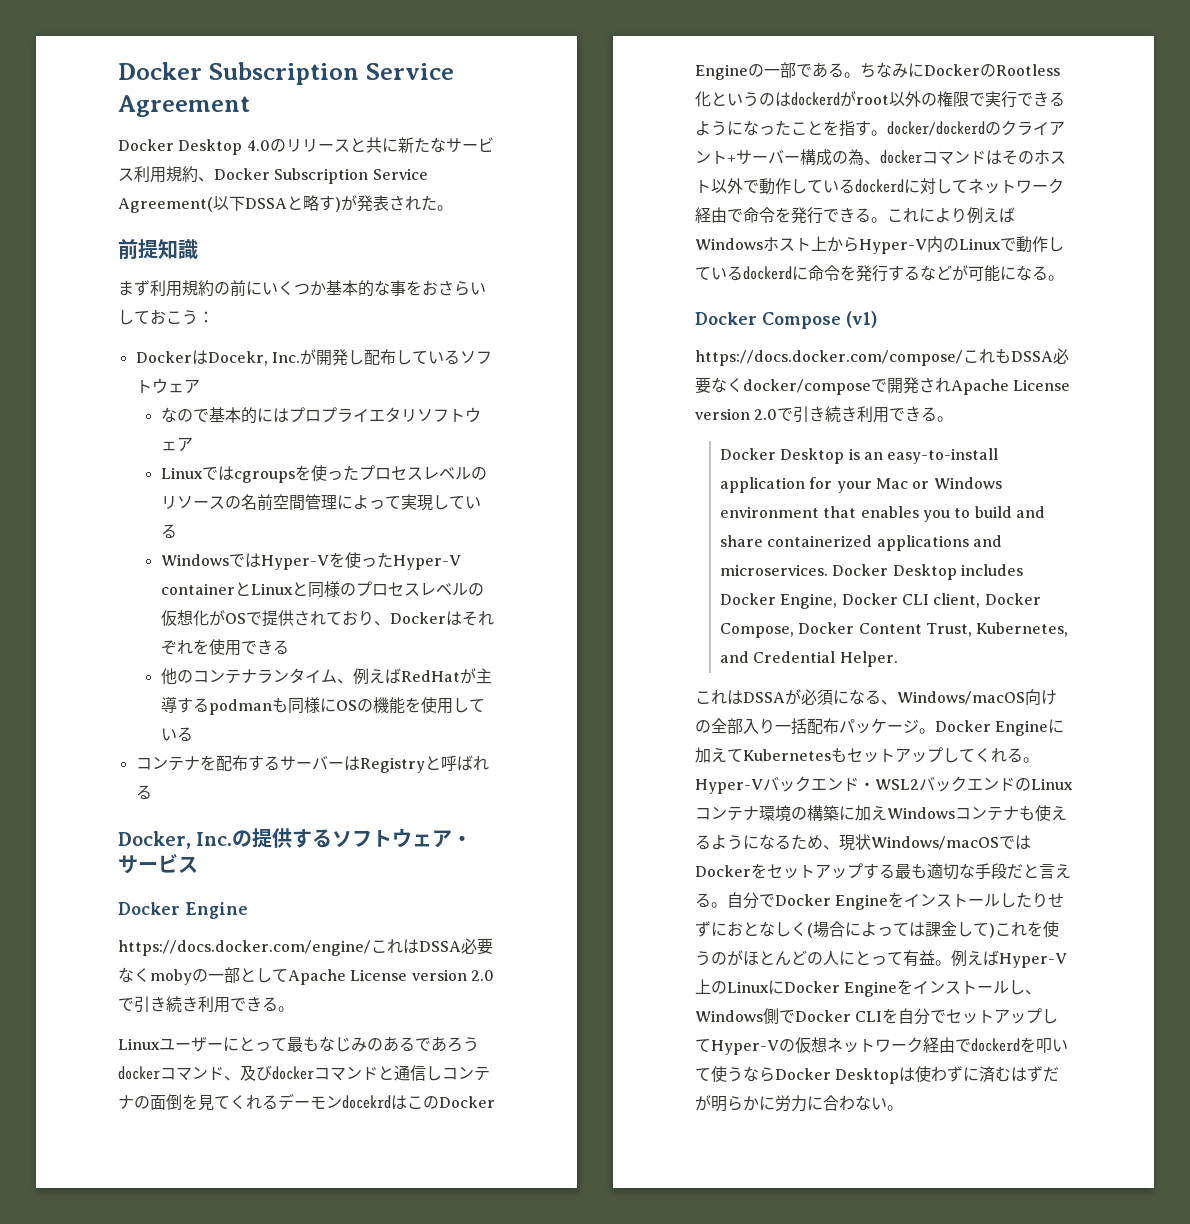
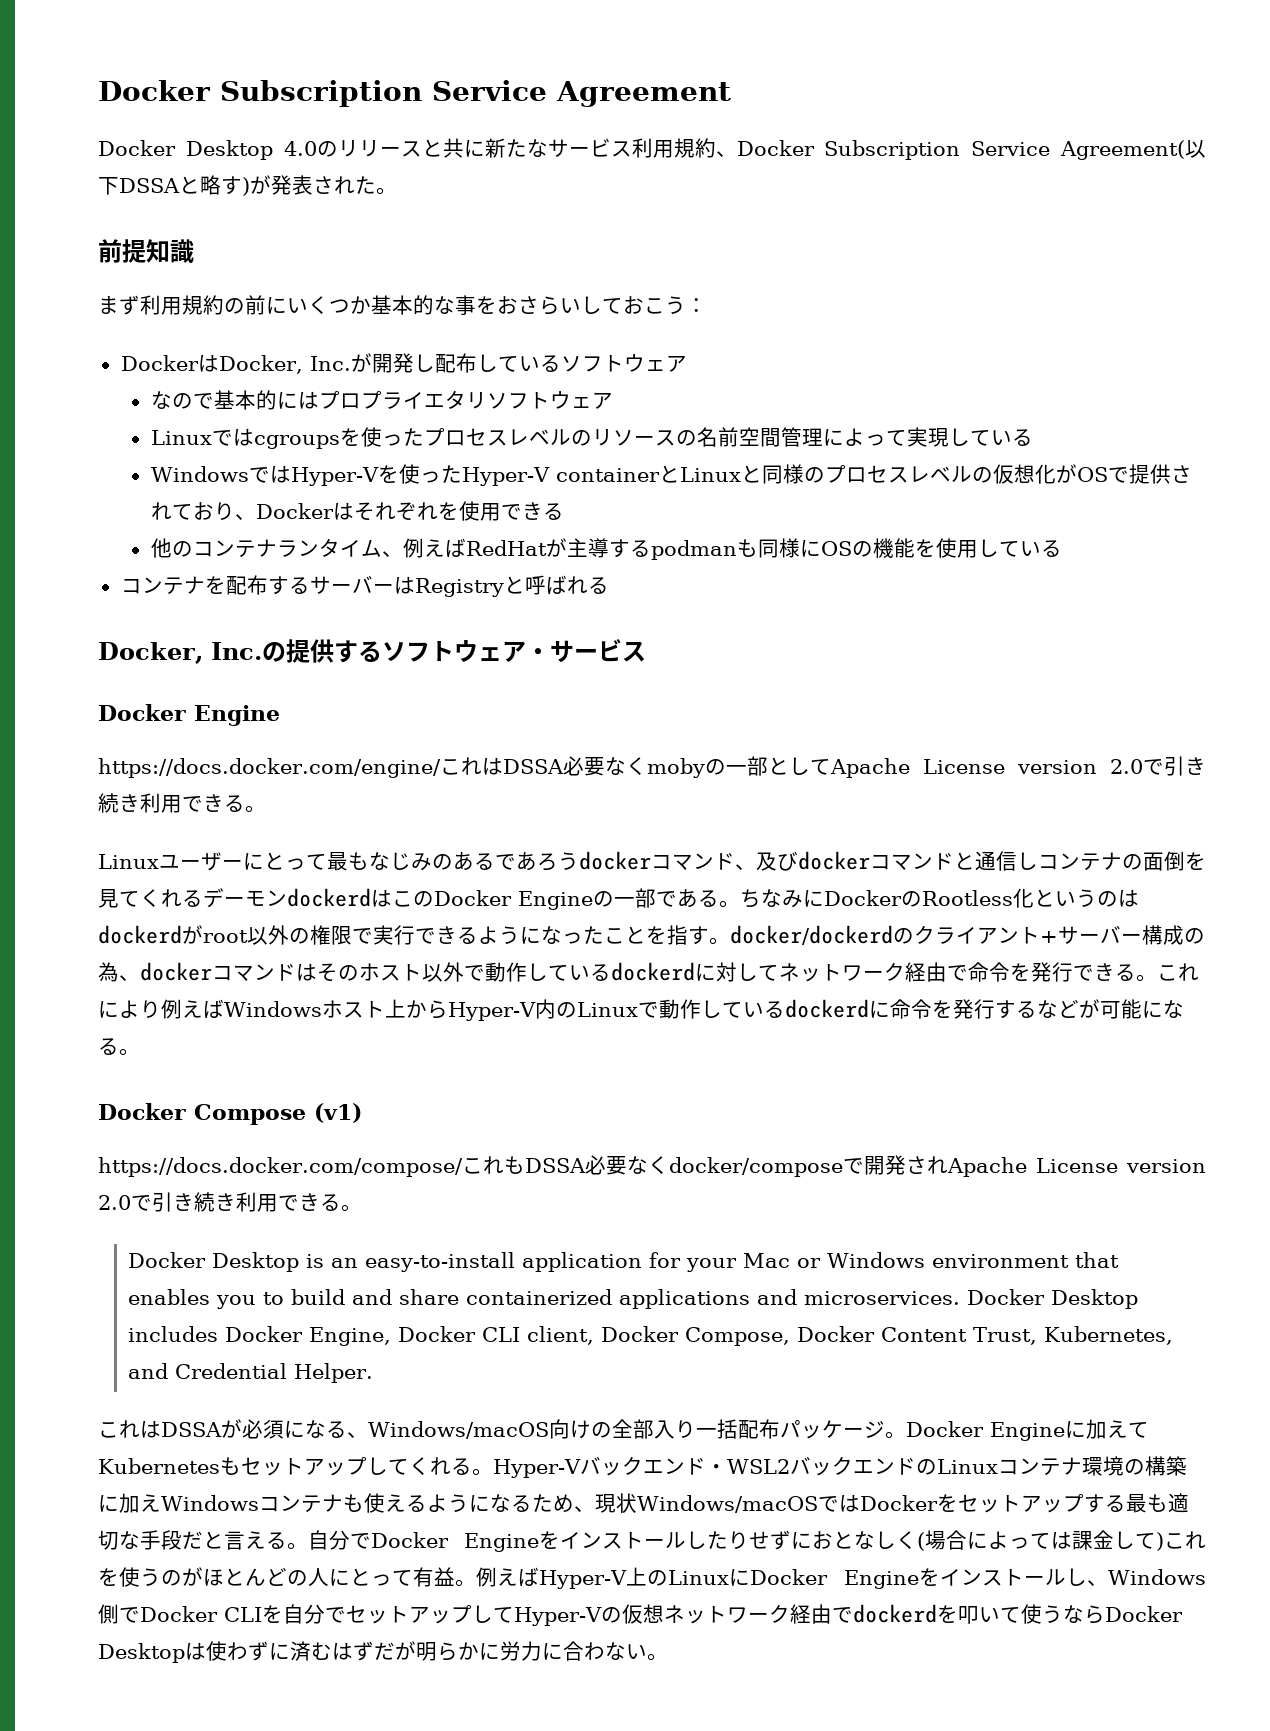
- DockerはDocekr, Inc.が開発し配布しているソフトウェア
+ DockerはDocker, Inc.が開発し配布しているソフトウェア
- Linuxユーザーにとって最もなじみのあるであろうdockerコマンド、及びdockerコマンドと通信しコンテナの面倒を見てくれるデーモンdocekrdはこのDocker Engineの一部である。
+ Linuxユーザーにとって最もなじみのあるであろうdockerコマンド、及びdockerコマンドと通信しコンテナの面倒を見てくれるデーモンdockerdはこのDocker Engineの一部である。

